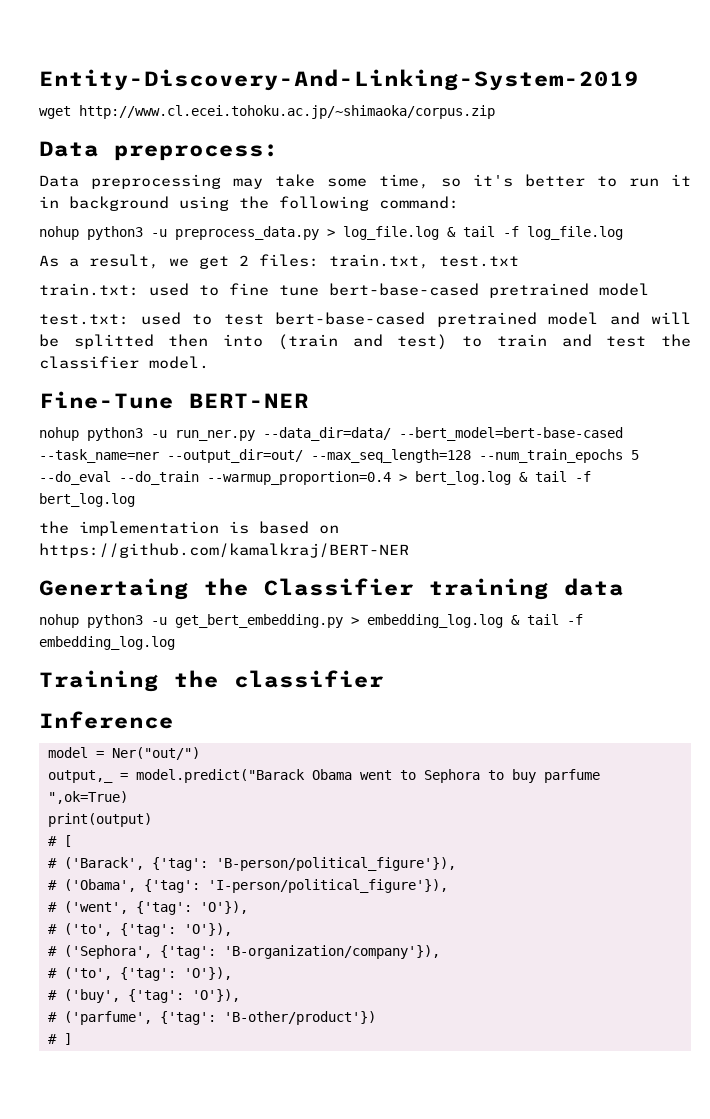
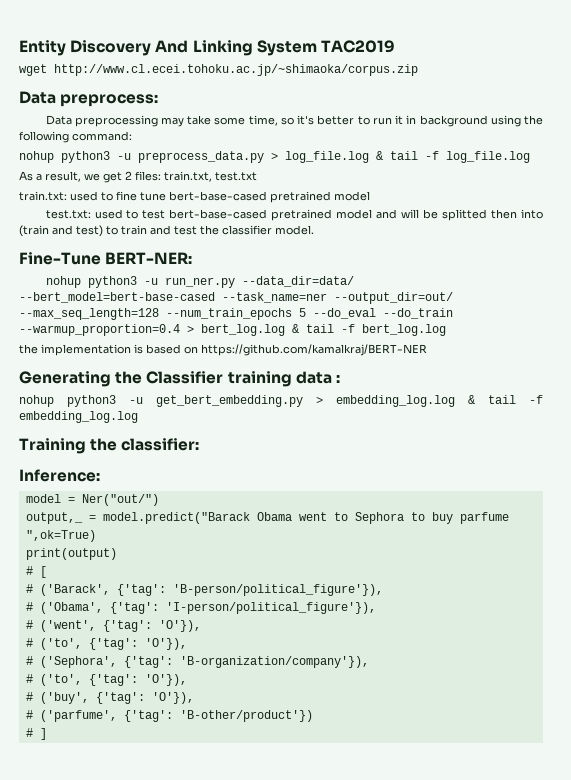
- Entity-Discovery-And-Linking-System-2019
+ Entity Discovery And Linking System TAC2019
- Fine-Tune BERT-NER
+ Fine-Tune BERT-NER:
- Genertaing the Classifier training data
+ Generating the Classifier training data :
- Training the classifier
- Inference
+ Training the classifier:
+ Inference:

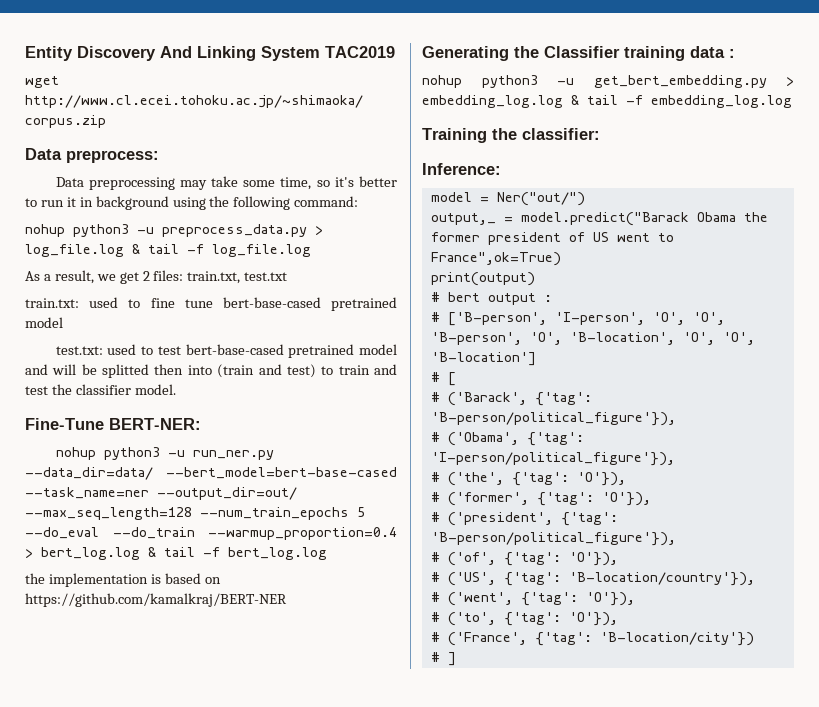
- output,_ = model.predict("Barack Obama went to Sephora to buy parfume ",ok=True)
+ output,_ = model.predict("Barack Obama the former president of US went to France",ok=True)
  print(output)
+ # bert output :
+ # ['B-person', 'I-person', 'O', 'O', 'B-person', 'O', 'B-location', 'O', 'O', 'B-location']
+ # ('the', {'tag': 'O'}),
+ # ('former', {'tag': 'O'}),
+ # ('president', {'tag': 'B-person/political_figure'}),
+ # ('of', {'tag': 'O'}),
+ # ('US', {'tag': 'B-location/country'}),
- # ('Sephora', {'tag': 'B-organization/company'}),
- # ('to', {'tag': 'O'}),
- # ('buy', {'tag': 'O'}),
- # ('parfume', {'tag': 'B-other/product'})
+ # ('France', {'tag': 'B-location/city'})

